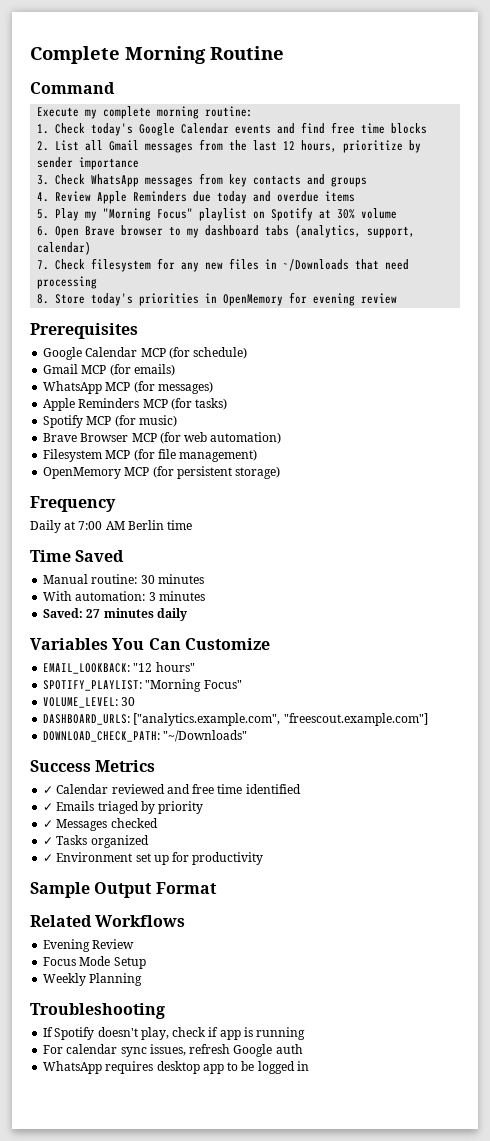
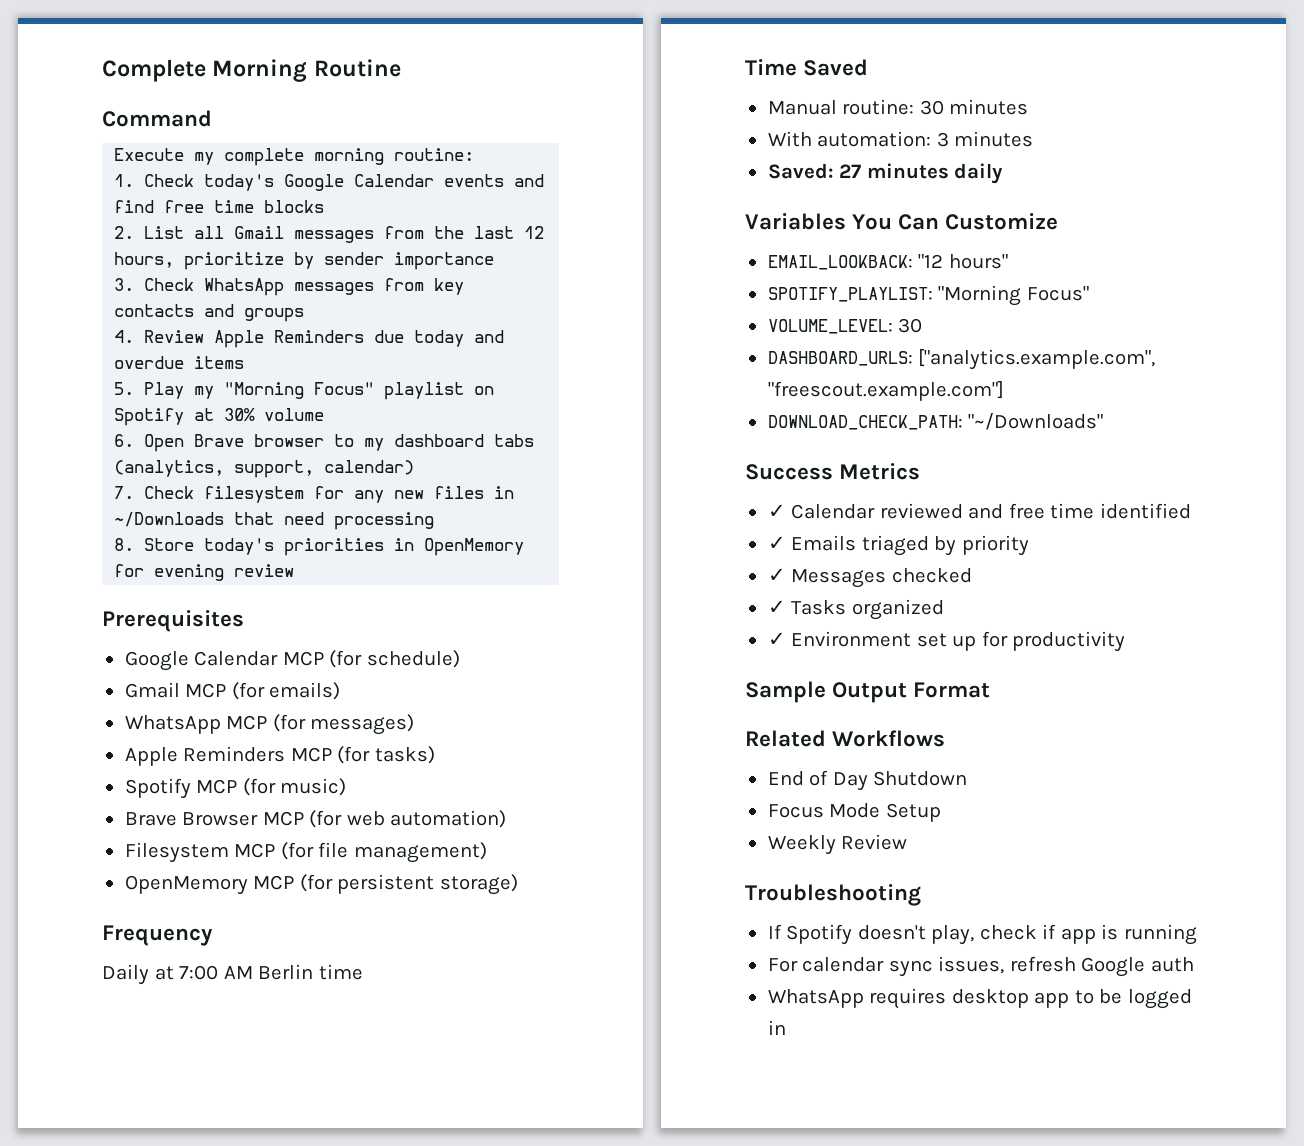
- Evening Review
+ End of Day Shutdown
- Weekly Planning
+ Weekly Review

